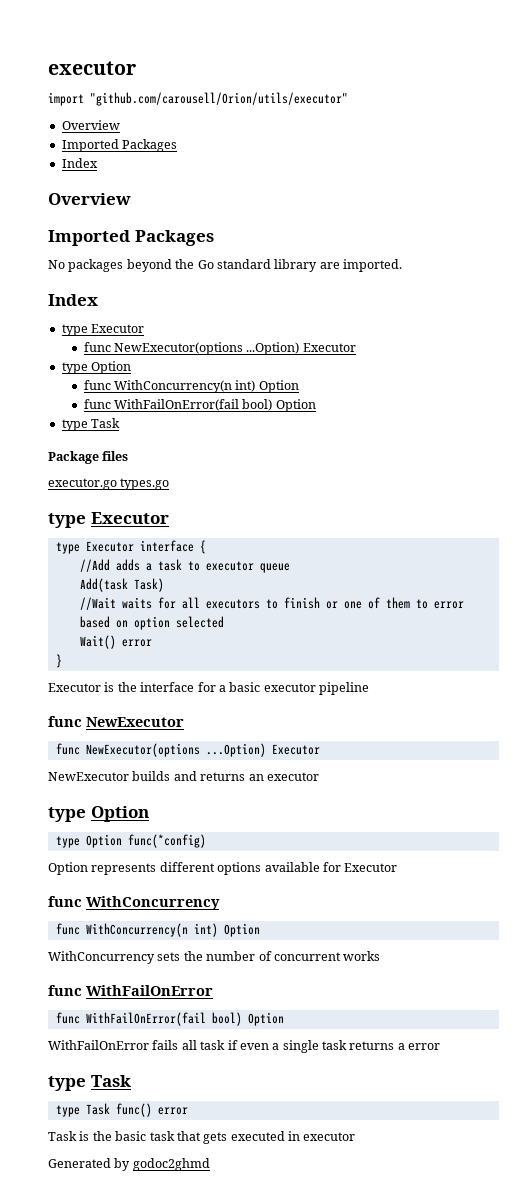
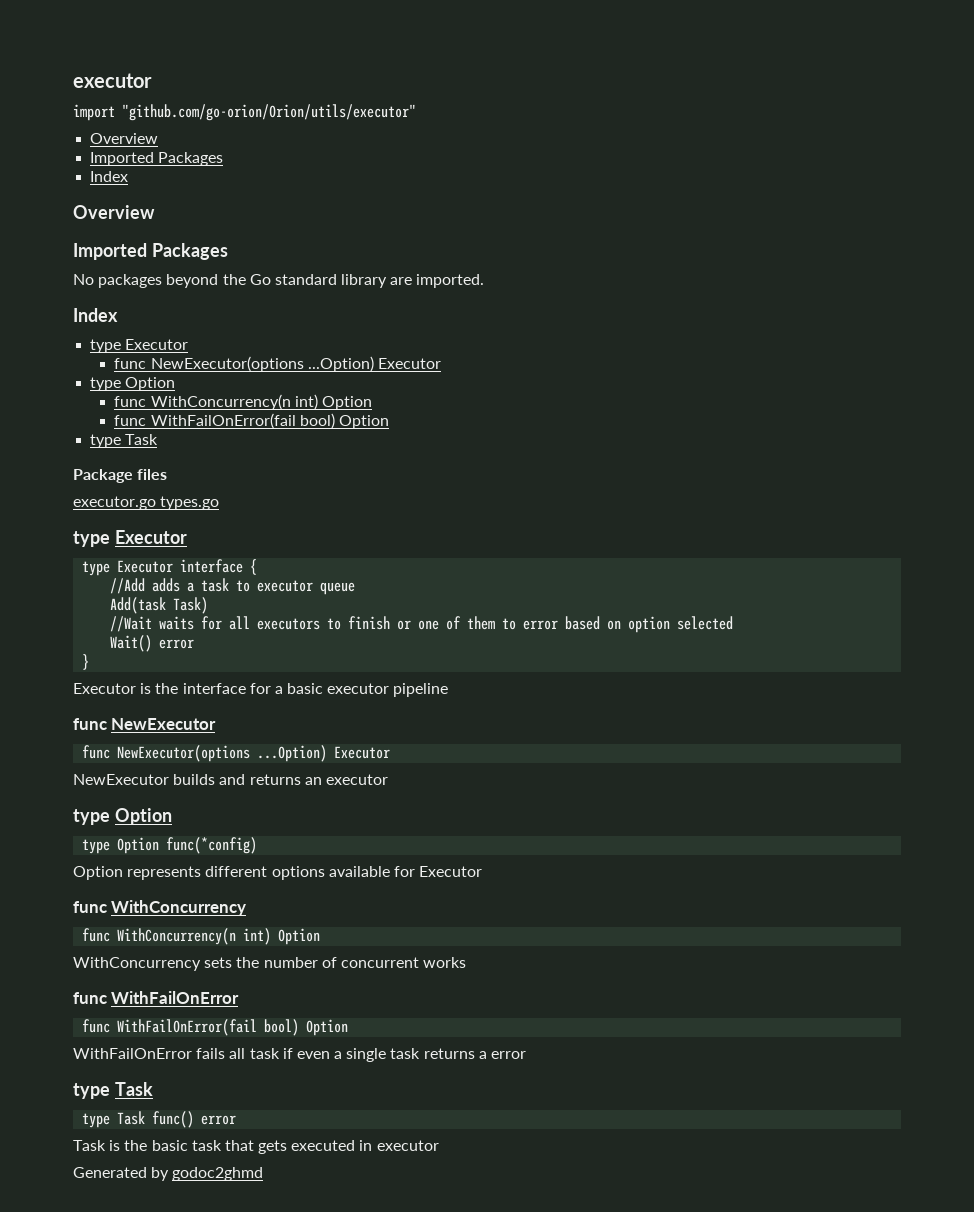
- import "github.com/carousell/Orion/utils/executor"
+ import "github.com/go-orion/Orion/utils/executor"

